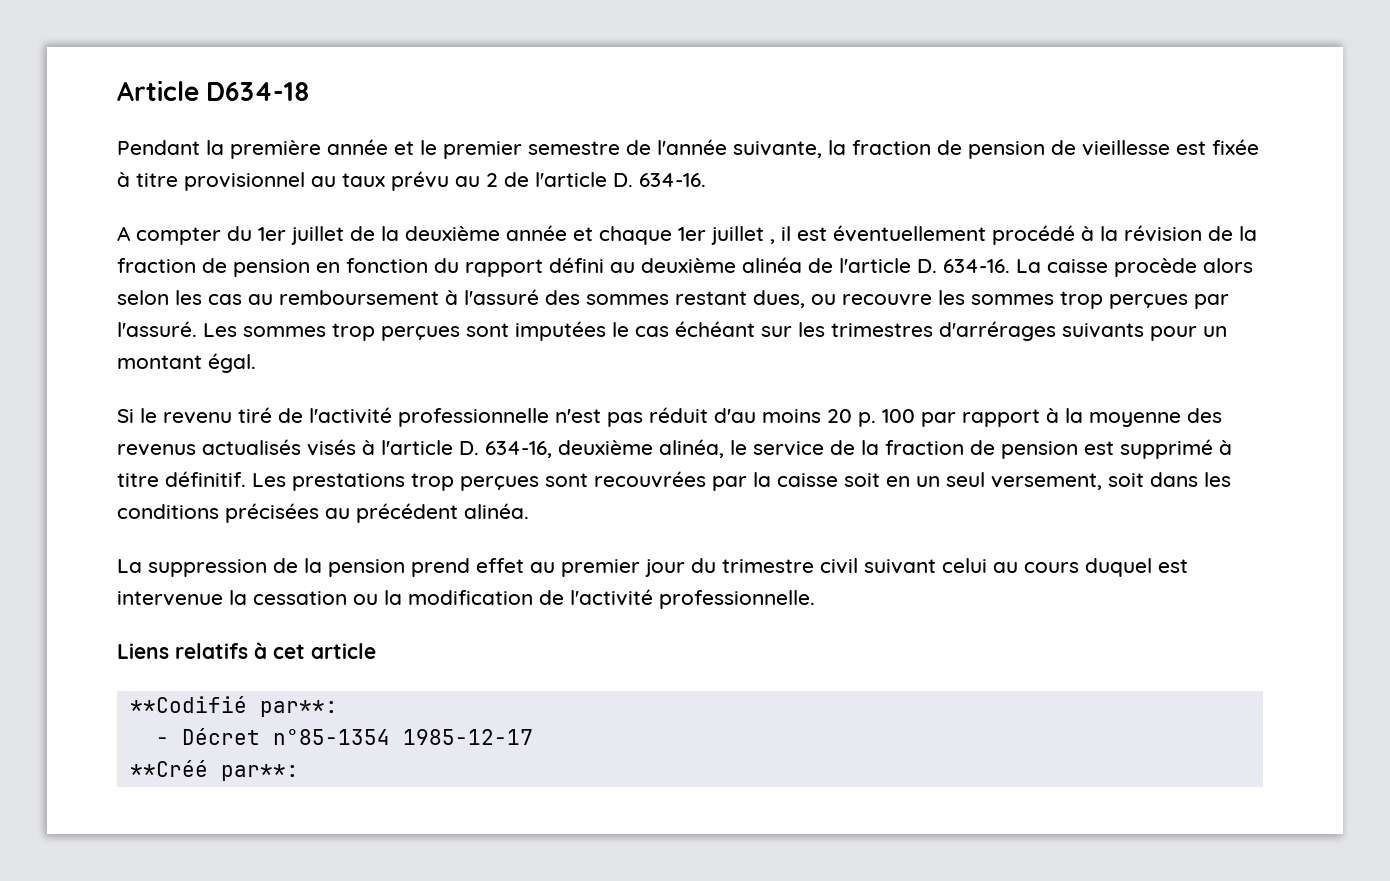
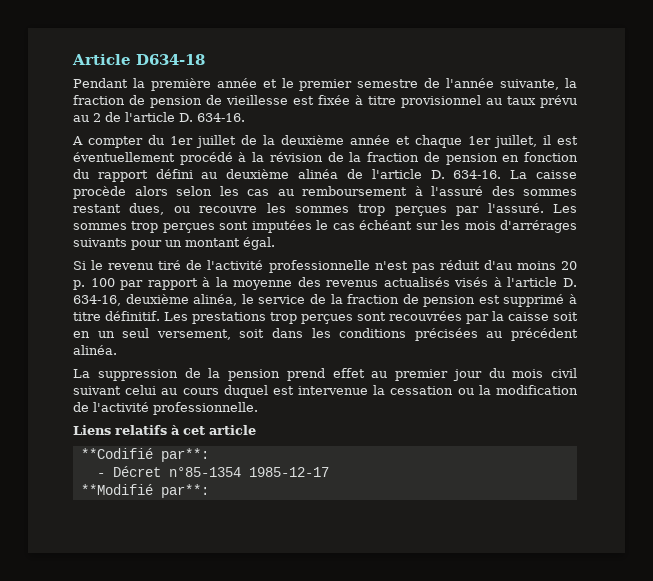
- A compter du 1er juillet de la deuxième année et chaque 1er juillet , il est éventuellement procédé à la révision de la fraction de pension en fonction du rapport défini au deuxième alinéa de l'article D. 634-16.
+ A compter du 1er juillet de la deuxième année et chaque 1er juillet, il est éventuellement procédé à la révision de la fraction de pension en fonction du rapport défini au deuxième alinéa de l'article D. 634-16.
- Les sommes trop perçues sont imputées le cas échéant sur les trimestres d'arrérages suivants pour un montant égal.
+ Les sommes trop perçues sont imputées le cas échéant sur les mois d'arrérages suivants pour un montant égal.
- La suppression de la pension prend effet au premier jour du trimestre civil suivant celui au cours duquel est intervenue la cessation ou la modification de l'activité professionnelle.
+ La suppression de la pension prend effet au premier jour du mois civil suivant celui au cours duquel est intervenue la cessation ou la modification de l'activité professionnelle.
- **Créé par**:
+ **Modifié par**:

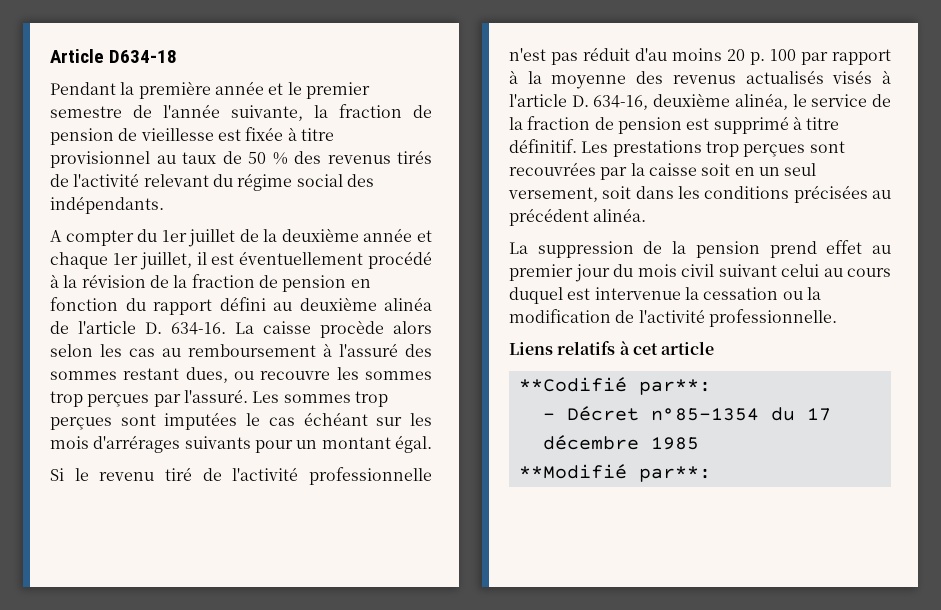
- Pendant la première année et le premier semestre de l'année suivante, la fraction de pension de vieillesse est fixée à titre provisionnel au taux prévu au 2 de l'article D. 634-16.
+ Pendant la première année et le premier semestre de l'année suivante, la fraction de pension de vieillesse est fixée à titre provisionnel au taux de 50 % des revenus tirés de l'activité relevant du régime social des indépendants.
- - Décret n°85-1354 1985-12-17
+ - Décret n°85-1354 du 17 décembre 1985

